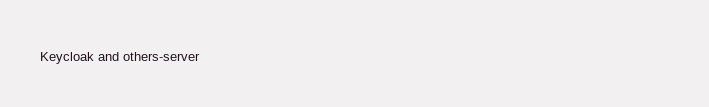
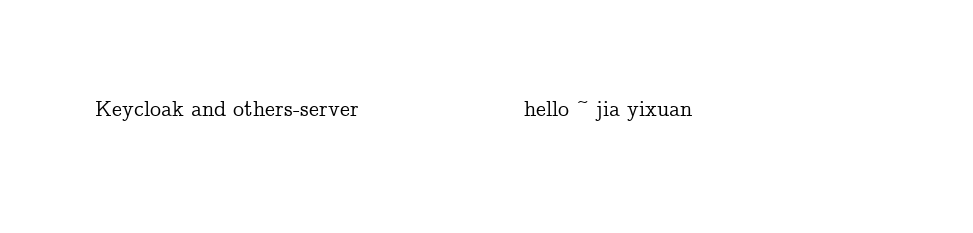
+ hello ~ jia yixuan

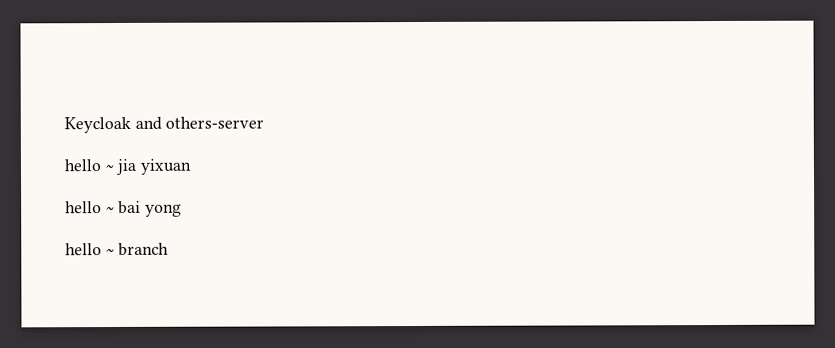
+ hello ~ bai yong
+ hello ~ branch

